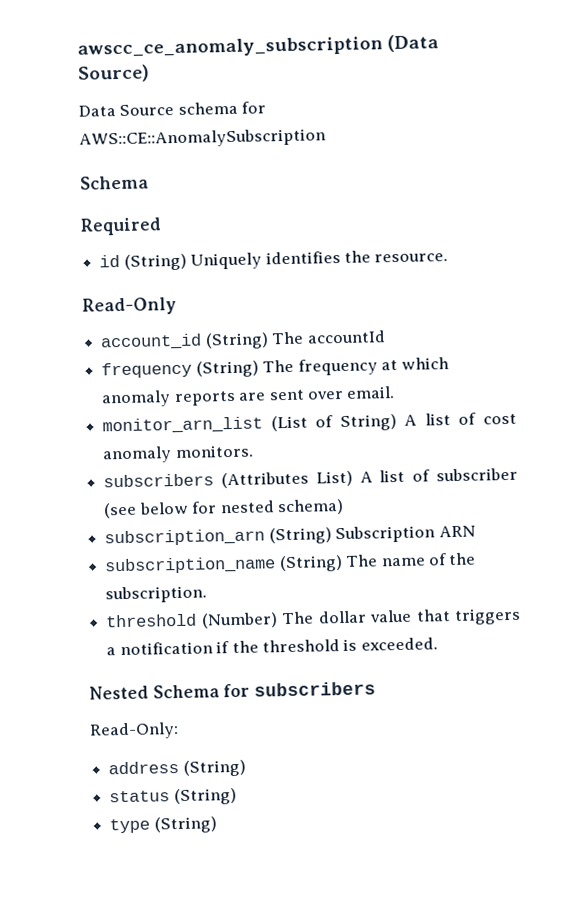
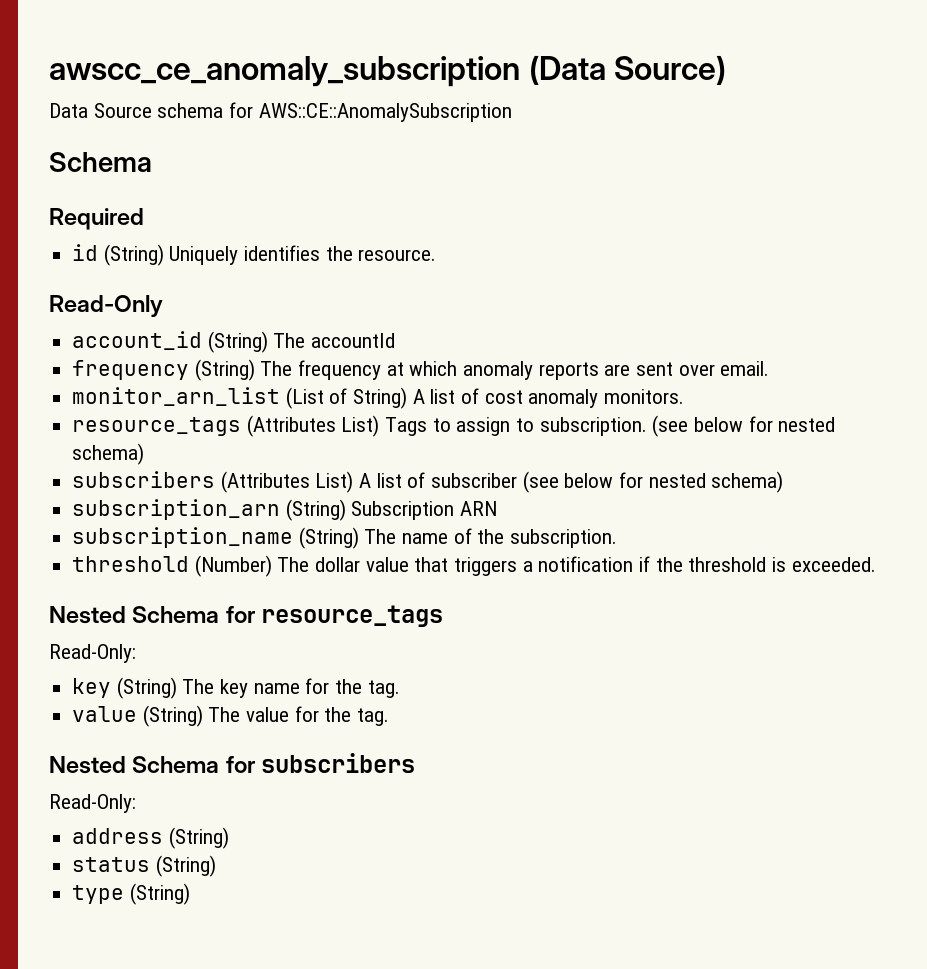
+ resource_tags (Attributes List) Tags to assign to subscription. (see below for nested schema)
+ Nested Schema for resource_tags
+ Read-Only:
+ key (String) The key name for the tag.
+ value (String) The value for the tag.

